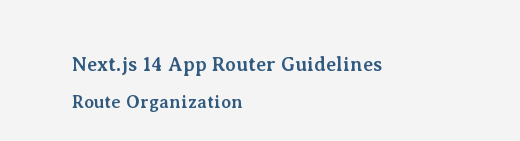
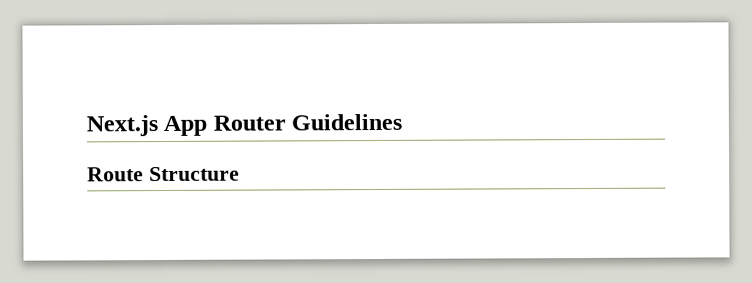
- Next.js 14 App Router Guidelines
+ Next.js App Router Guidelines
- Route Organization
+ Route Structure

